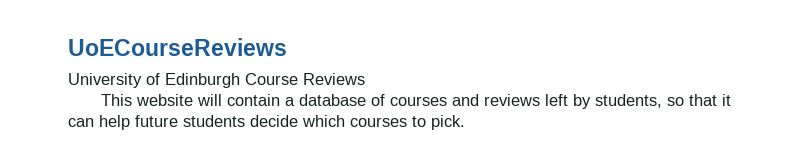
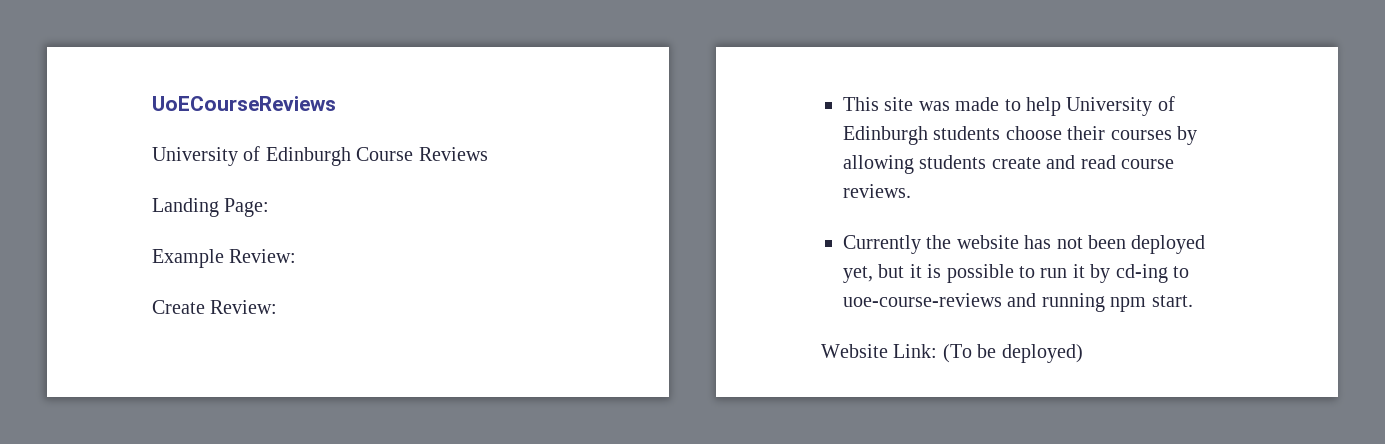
- This website will contain a database of courses and reviews left by students, so that it can help future students decide which courses to pick.
+ Landing Page:
+ Example Review:
+ Create Review:
+ This site was made to help University of Edinburgh students choose their courses by allowing students create and read course reviews.
+ Currently the website has not been deployed yet, but it is possible to run it by cd-ing to uoe-course-reviews and running npm start.
+ Website Link: (To be deployed)

